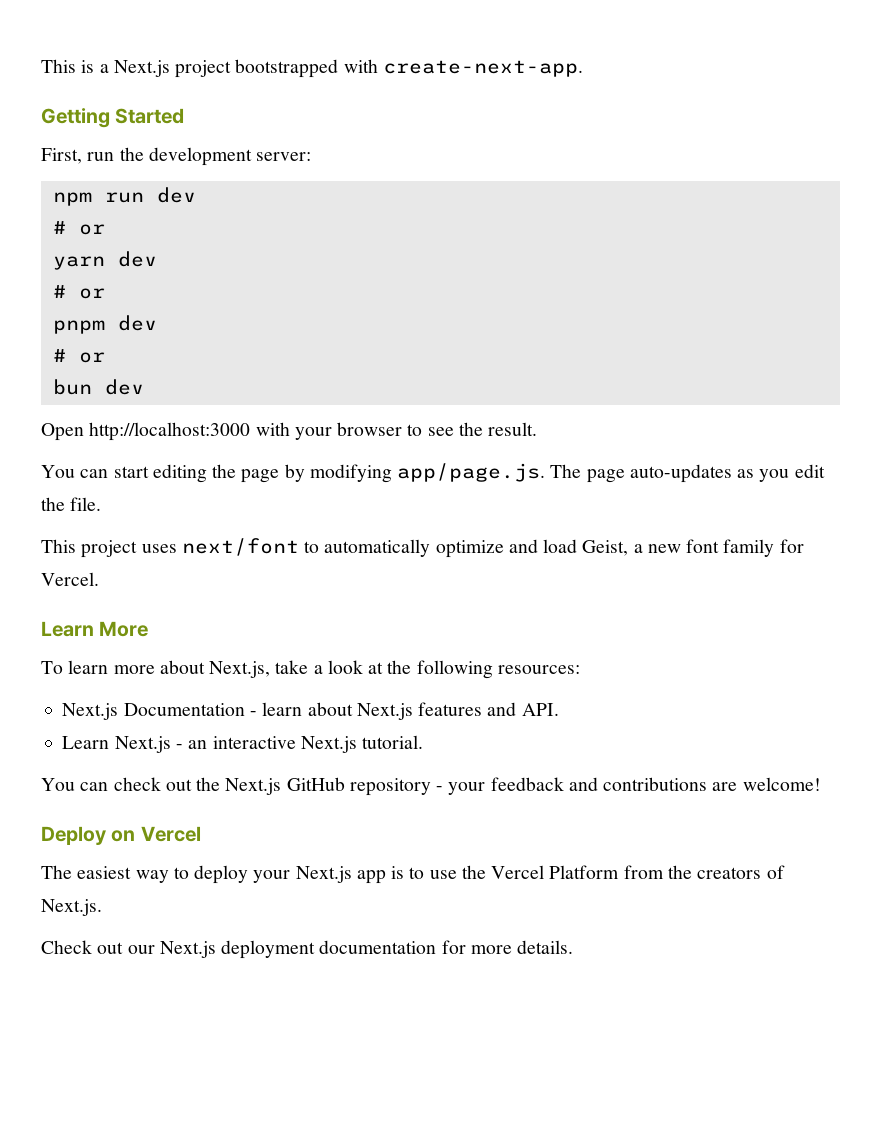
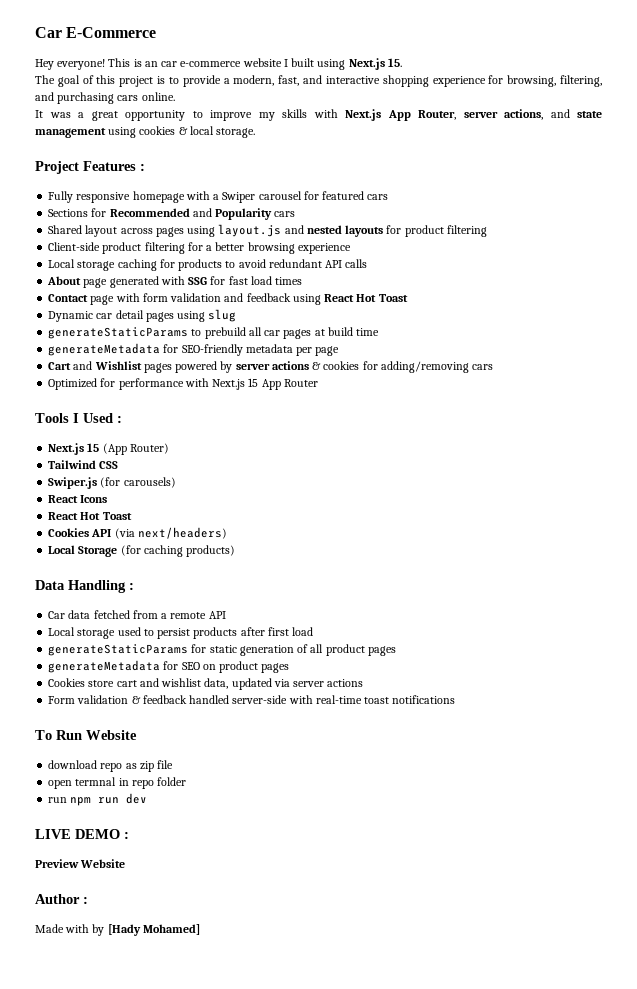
- This is a Next.js project bootstrapped with create-next-app.
- Getting Started
- First, run the development server:
- npm run dev
- # or
- yarn dev
- # or
- pnpm dev
- # or
- bun dev
- Open http://localhost:3000 with your browser to see the result.
- You can start editing the page by modifying app/page.js. The page auto-updates as you edit the file.
- This project uses next/font to automatically optimize and load Geist, a new font family for Vercel.
- Learn More
- To learn more about Next.js, take a look at the following resources:
- Next.js Documentation - learn about Next.js features and API.
- Learn Next.js - an interactive Next.js tutorial.
- You can check out the Next.js GitHub repository - your feedback and contributions are welcome!
- Deploy on Vercel
- The easiest way to deploy your Next.js app is to use the Vercel Platform from the creators of Next.js.
- Check out our Next.js deployment documentation for more details.
+ Car E-Commerce
+ Hey everyone! This is an car e-commerce website I built using Next.js 15.
+ The goal of this project is to provide a modern, fast, and interactive shopping experience for browsing, filtering, and purchasing cars online.
+ It was a great opportunity to improve my skills with Next.js App Router, server actions, and state management using cookies & local storage.
+ Project Features :
+ Fully responsive homepage with a Swiper carousel for featured cars
+ Sections for Recommended and Popularity cars
+ Shared layout across pages using layout.js and nested layouts for product filtering
+ Client-side product filtering for a better browsing experience
+ Local storage caching for products to avoid redundant API calls
+ About page generated with SSG for fast load times
+ Contact page with form validation and feedback using React Hot Toast
+ Dynamic car detail pages using slug
+ generateStaticParams to prebuild all car pages at build time
+ generateMetadata for SEO-friendly metadata per page
+ Cart and Wishlist pages powered by server actions & cookies for adding/removing cars
+ Optimized for performance with Next.js 15 App Router
+ Tools I Used :
+ Next.js 15 (App Router)
+ Tailwind CSS
+ Swiper.js (for carousels)
+ React Icons
+ React Hot Toast
+ Cookies API (via next/headers)
+ Local Storage (for caching products)
+ Data Handling :
+ Car data fetched from a remote API
+ Local storage used to persist products after first load
+ generateStaticParams for static generation of all product pages
+ generateMetadata for SEO on product pages
+ Cookies store cart and wishlist data, updated via server actions
+ Form validation & feedback handled server-side with real-time toast notifications
+ To Run Website
+ download repo as zip file
+ open termnal in repo folder
+ run npm run dev
+ LIVE DEMO :
+ Preview Website
+ Author :
+ Made with by [Hady Mohamed]

